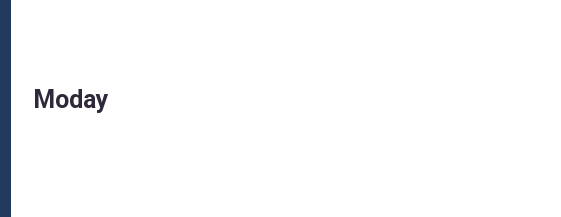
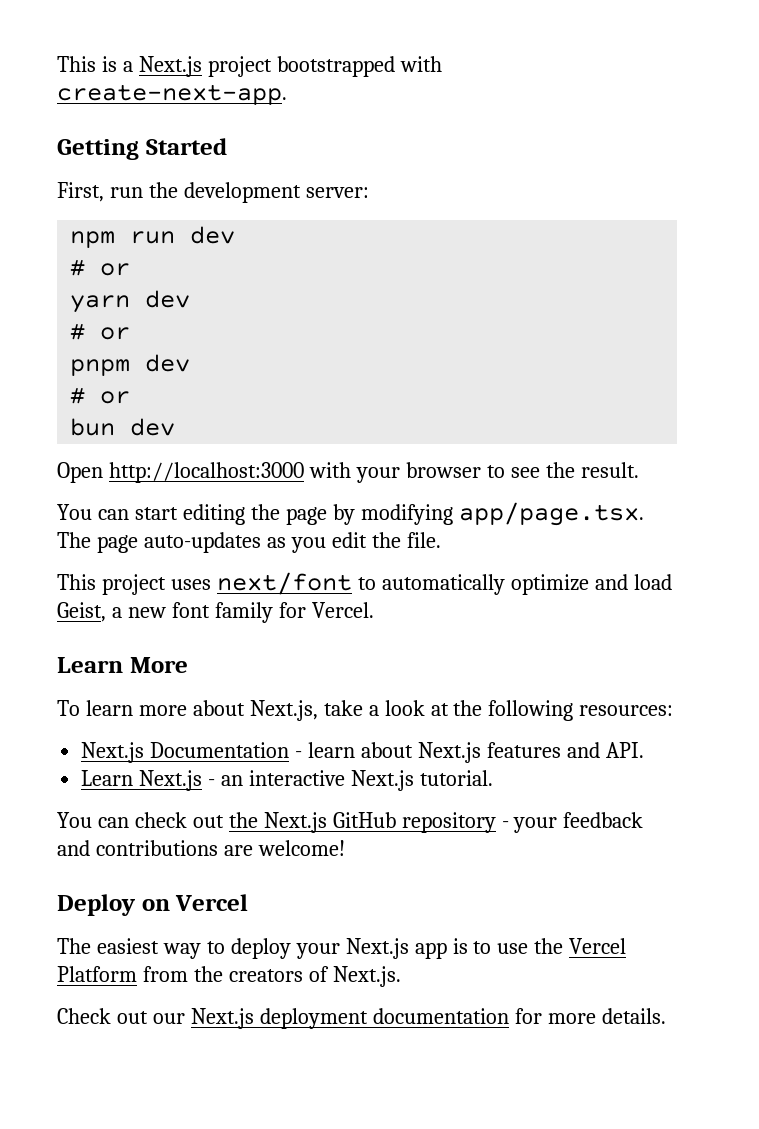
- Moday
+ This is a Next.js project bootstrapped with create-next-app.
+ Getting Started
+ First, run the development server:
+ npm run dev
+ # or
+ yarn dev
+ # or
+ pnpm dev
+ # or
+ bun dev
+ Open http://localhost:3000 with your browser to see the result.
+ You can start editing the page by modifying app/page.tsx. The page auto-updates as you edit the file.
+ This project uses next/font to automatically optimize and load Geist, a new font family for Vercel.
+ Learn More
+ To learn more about Next.js, take a look at the following resources:
+ Next.js Documentation - learn about Next.js features and API.
+ Learn Next.js - an interactive Next.js tutorial.
+ You can check out the Next.js GitHub repository - your feedback and contributions are welcome!
+ Deploy on Vercel
+ The easiest way to deploy your Next.js app is to use the Vercel Platform from the creators of Next.js.
+ Check out our Next.js deployment documentation for more details.

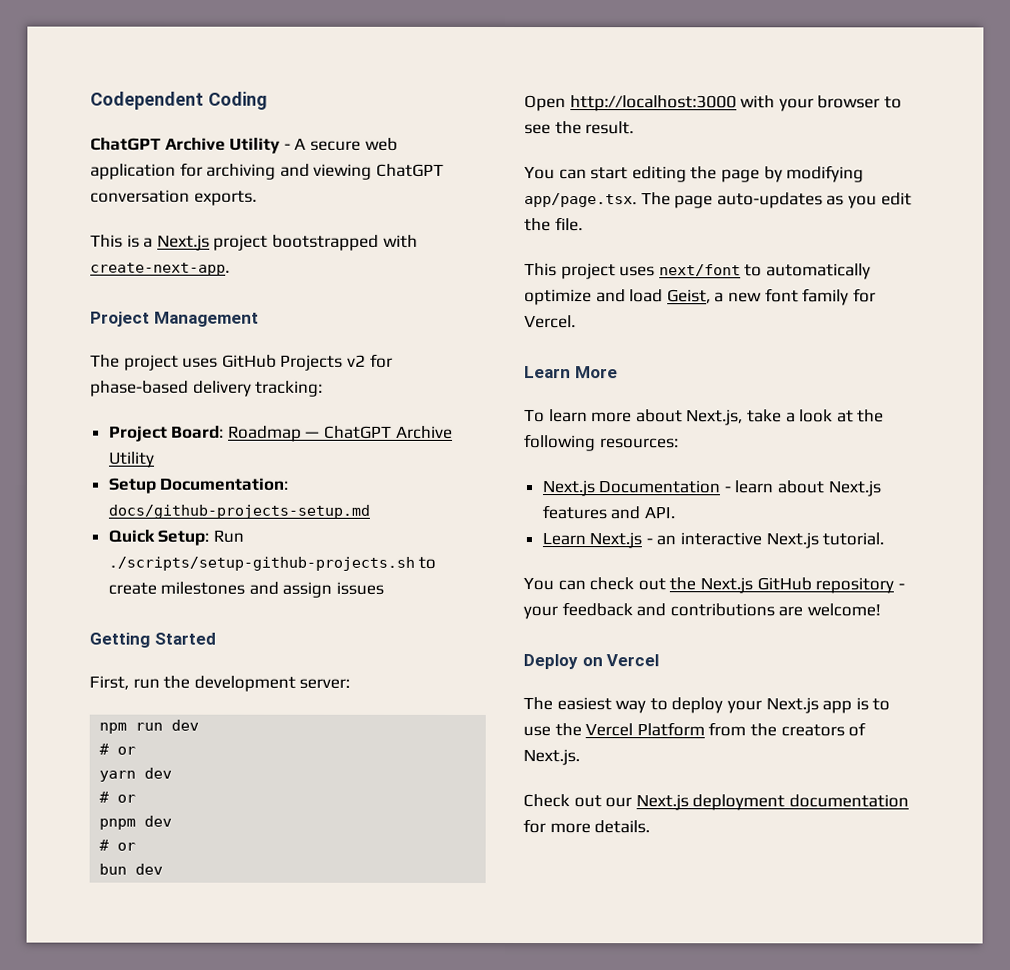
+ Codependent Coding
+ ChatGPT Archive Utility - A secure web application for archiving and viewing ChatGPT conversation exports.
+ Project Management
+ The project uses GitHub Projects v2 for phase-based delivery tracking:
+ Project Board: Roadmap — ChatGPT Archive Utility
+ Setup Documentation: docs/github-projects-setup.md
+ Quick Setup: Run ./scripts/setup-github-projects.sh to create milestones and assign issues

